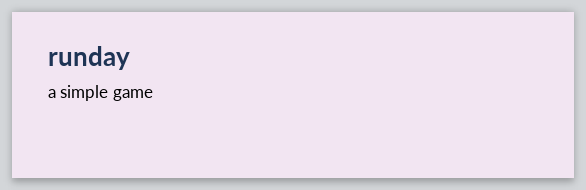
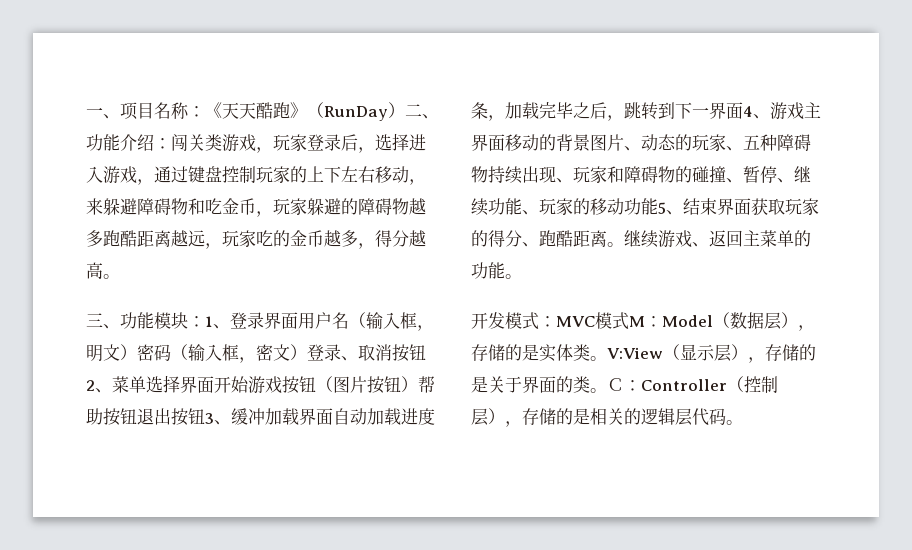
- runday
- a simple game
+ 一、项目名称：《天天酷跑》（RunDay）二、功能介绍：闯关类游戏，玩家登录后，选择进入游戏，通过键盘控制玩家的上下左右移动，来躲避障碍物和吃金币，玩家躲避的障碍物越多跑酷距离越远，玩家吃的金币越多，得分越高。
+ 三、功能模块：1、登录界面用户名（输入框，明文）密码（输入框，密文）登录、取消按钮2、菜单选择界面开始游戏按钮（图片按钮）帮助按钮退出按钮3、缓冲加载界面自动加载进度条，加载完毕之后，跳转到下一界面4、游戏主界面移动的背景图片、动态的玩家、五种障碍物持续出现、玩家和障碍物的碰撞、暂停、继续功能、玩家的移动功能5、结束界面获取玩家的得分、跑酷距离。继续游戏、返回主菜单的功能。
+ 开发模式：MVC模式M：Model（数据层），存储的是实体类。V:View（显示层），存储的是关于界面的类。Ｃ：Controller（控制层），存储的是相关的逻辑层代码。

